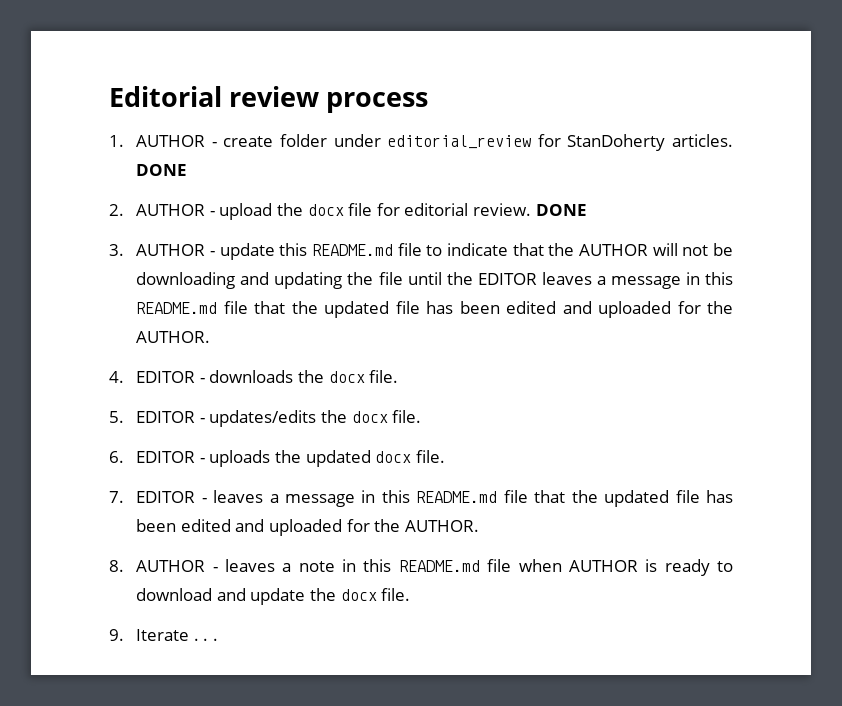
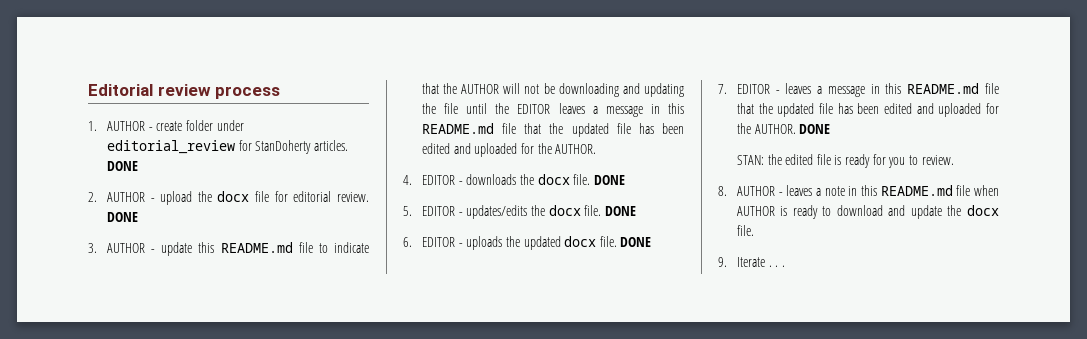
- 4. EDITOR - downloads the docx file.
+ 4. EDITOR - downloads the docx file. DONE
- 5. EDITOR - updates/edits the docx file.
+ 5. EDITOR - updates/edits the docx file. DONE
- 6. EDITOR - uploads the updated docx file.
+ 6. EDITOR - uploads the updated docx file. DONE
- 7. EDITOR - leaves a message in this README.md file that the updated file has been edited and uploaded for the AUTHOR.
+ 7. EDITOR - leaves a message in this README.md file that the updated file has been edited and uploaded for the AUTHOR. DONE
+ STAN: the edited file is ready for you to review.

